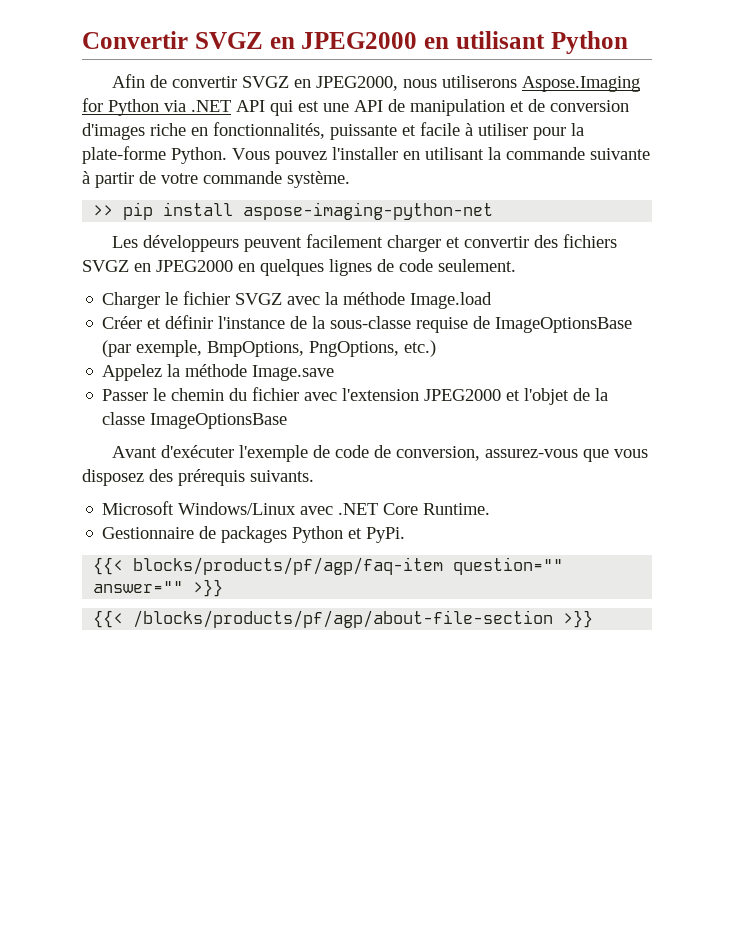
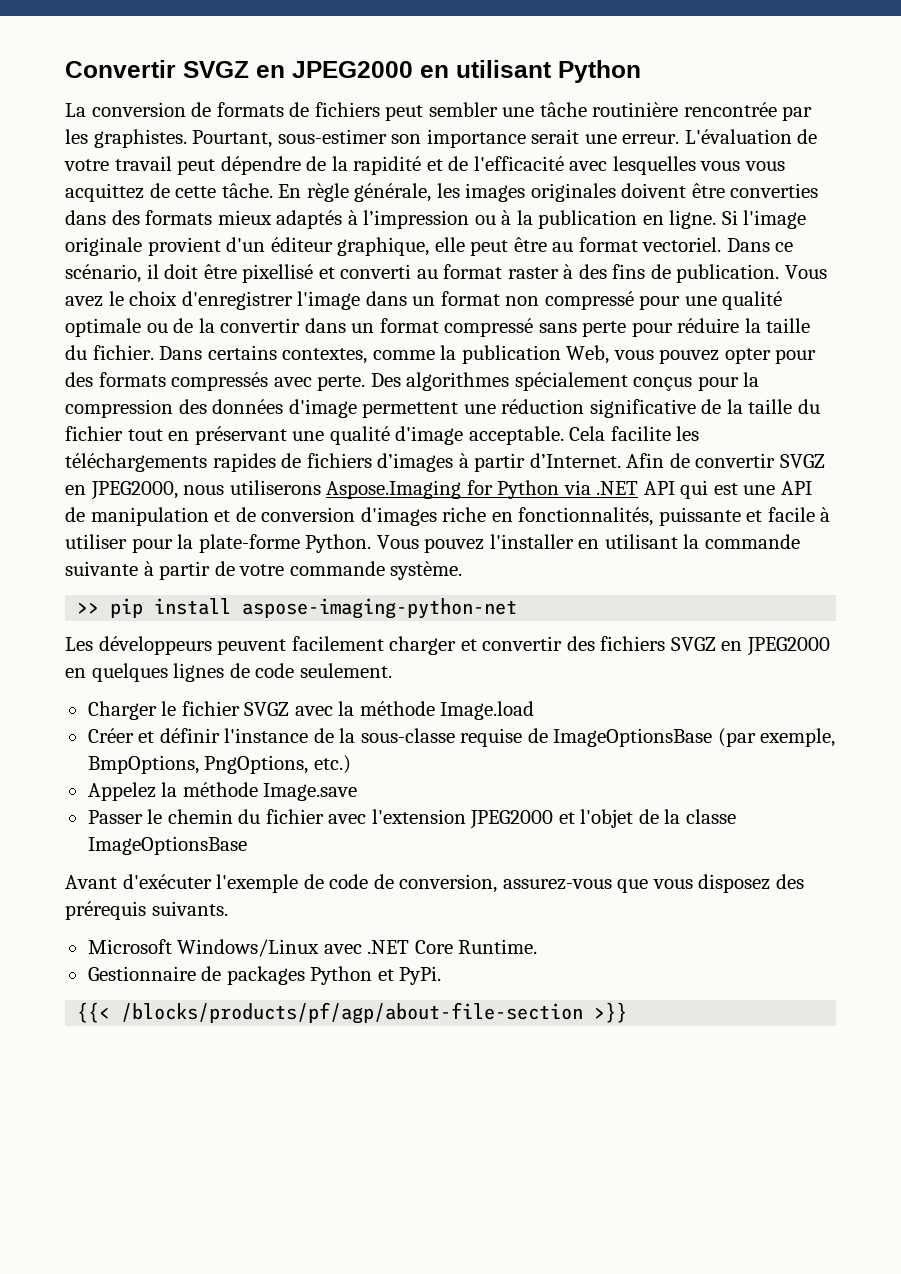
+ La conversion de formats de fichiers peut sembler une tâche routinière rencontrée par les graphistes. Pourtant, sous-estimer son importance serait une erreur. L'évaluation de votre travail peut dépendre de la rapidité et de l'efficacité avec lesquelles vous vous acquittez de cette tâche. En règle générale, les images originales doivent être converties dans des formats mieux adaptés à l’impression ou à la publication en ligne. Si l'image originale provient d'un éditeur graphique, elle peut être au format vectoriel. Dans ce scénario, il doit être pixellisé et converti au format raster à des fins de publication. Vous avez le choix d'enregistrer l'image dans un format non compressé pour une qualité optimale ou de la convertir dans un format compressé sans perte pour réduire la taille du fichier. Dans certains contextes, comme la publication Web, vous pouvez opter pour des formats compressés avec perte. Des algorithmes spécialement conçus pour la compression des données d'image permettent une réduction significative de la taille du fichier tout en préservant une qualité d'image acceptable. Cela facilite les téléchargements rapides de fichiers d’images à partir d’Internet.
- {{< blocks/products/pf/agp/faq-item question="" answer="" >}}

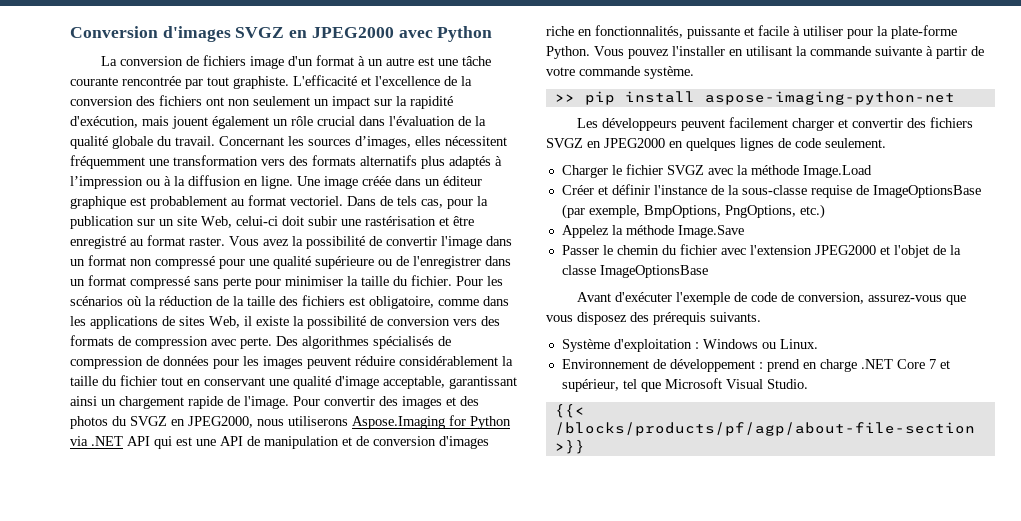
- Convertir SVGZ en JPEG2000 en utilisant Python
+ Conversion d'images SVGZ en JPEG2000 avec Python
- La conversion de formats de fichiers peut sembler une tâche routinière rencontrée par les graphistes. Pourtant, sous-estimer son importance serait une erreur. L'évaluation de votre travail peut dépendre de la rapidité et de l'efficacité avec lesquelles vous vous acquittez de cette tâche. En règle générale, les images originales doivent être converties dans des formats mieux adaptés à l’impression ou à la publication en ligne.
+ La conversion de fichiers image d'un format à un autre est une tâche courante rencontrée par tout graphiste. L'efficacité et l'excellence de la conversion des fichiers ont non seulement un impact sur la rapidité d'exécution, mais jouent également un rôle crucial dans l'évaluation de la qualité globale du travail. Concernant les sources d’images, elles nécessitent fréquemment une transformation vers des formats alternatifs plus adaptés à l’impression ou à la diffusion en ligne.
- Si l'image originale provient d'un éditeur graphique, elle peut être au format vectoriel. Dans ce scénario, il doit être pixellisé et converti au format raster à des fins de publication. Vous avez le choix d'enregistrer l'image dans un format non compressé pour une qualité optimale ou de la convertir dans un format compressé sans perte pour réduire la taille du fichier.
+ Une image créée dans un éditeur graphique est probablement au format vectoriel. Dans de tels cas, pour la publication sur un site Web, celui-ci doit subir une rastérisation et être enregistré au format raster. Vous avez la possibilité de convertir l'image dans un format non compressé pour une qualité supérieure ou de l'enregistrer dans un format compressé sans perte pour minimiser la taille du fichier.
- Dans certains contextes, comme la publication Web, vous pouvez opter pour des formats compressés avec perte. Des algorithmes spécialement conçus pour la compression des données d'image permettent une réduction significative de la taille du fichier tout en préservant une qualité d'image acceptable. Cela facilite les téléchargements rapides de fichiers d’images à partir d’Internet. Afin de convertir SVGZ en JPEG2000, nous utiliserons Aspose.Imaging for Python via .NET API qui est une API de manipulation et de conversion d'images riche en fonctionnalités, puissante et facile à utiliser pour la plate-forme Python.
+ Pour les scénarios où la réduction de la taille des fichiers est obligatoire, comme dans les applications de sites Web, il existe la possibilité de conversion vers des formats de compression avec perte. Des algorithmes spécialisés de compression de données pour les images peuvent réduire considérablement la taille du fichier tout en conservant une qualité d'image acceptable, garantissant ainsi un chargement rapide de l'image. Pour convertir des images et des photos du SVGZ en JPEG2000, nous utiliserons Aspose.Imaging for Python via .NET API qui est une API de manipulation et de conversion d'images riche en fonctionnalités, puissante et facile à utiliser pour la plate-forme Python.
- Charger le fichier SVGZ avec la méthode Image.load
+ Charger le fichier SVGZ avec la méthode Image.Load
- Appelez la méthode Image.save
+ Appelez la méthode Image.Save
- Microsoft Windows/Linux avec .NET Core Runtime.
- Gestionnaire de packages Python et PyPi.
+ Système d'exploitation : Windows ou Linux.
+ Environnement de développement : prend en charge .NET Core 7 et supérieur, tel que Microsoft Visual Studio.

